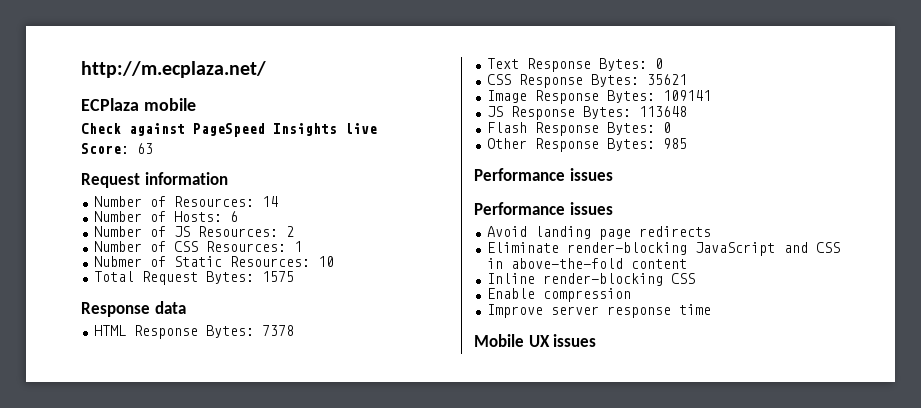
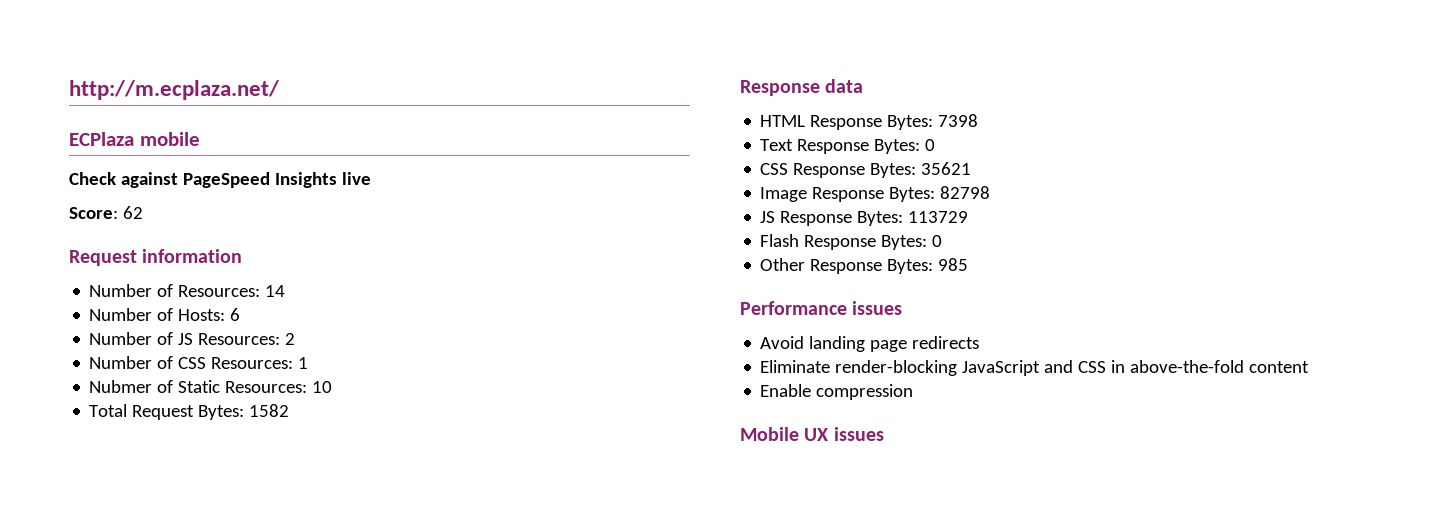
- Score: 63
+ Score: 62
- Total Request Bytes: 1575
+ Total Request Bytes: 1582
- HTML Response Bytes: 7378
+ HTML Response Bytes: 7398
- Image Response Bytes: 109141
+ Image Response Bytes: 82798
- JS Response Bytes: 113648
+ JS Response Bytes: 113729
  Other Response Bytes: 985
- Performance issues
- Inline render-blocking CSS
- Improve server response time

